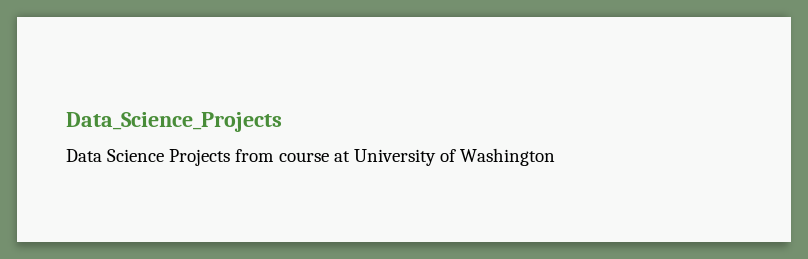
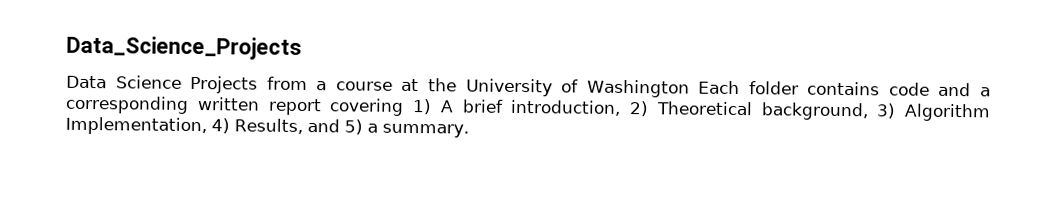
- Data Science Projects from course at University of Washington
+ Data Science Projects from a course at the University of Washington Each folder contains code and a corresponding written report covering 1) A brief introduction, 2) Theoretical background, 3) Algorithm Implementation, 4) Results, and 5) a summary.

